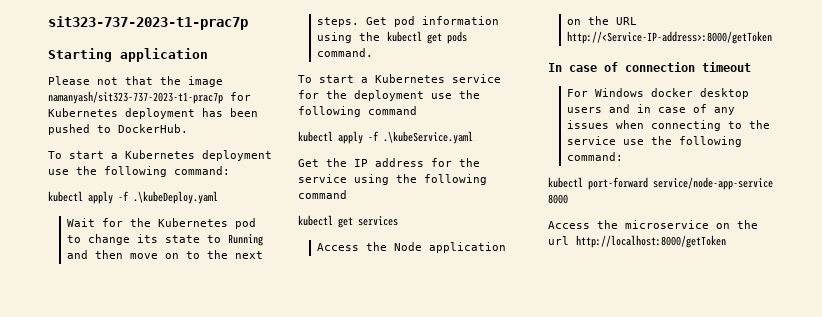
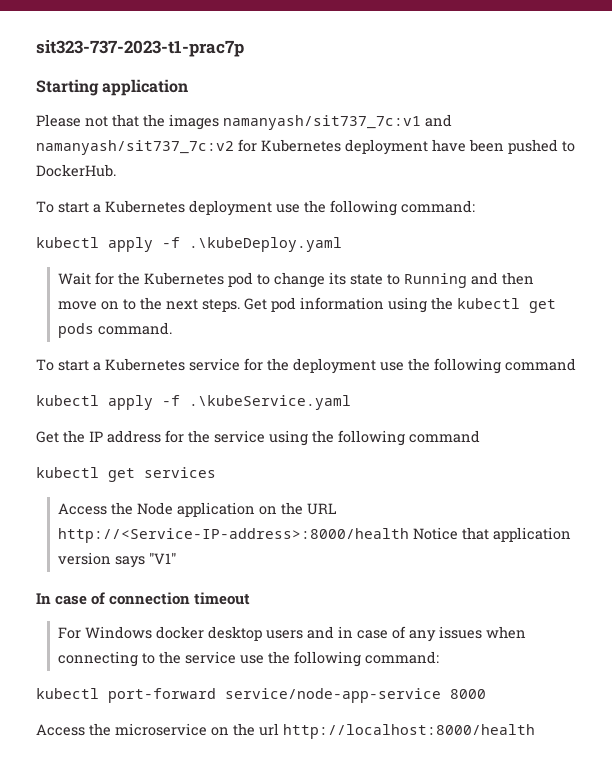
- Please not that the image namanyash/sit323-737-2023-t1-prac7p for Kubernetes deployment has been pushed to DockerHub.
+ Please not that the images namanyash/sit737_7c:v1 and namanyash/sit737_7c:v2 for Kubernetes deployment have been pushed to DockerHub.
- Access the Node application on the URL http://<Service-IP-address>:8000/getToken
+ Access the Node application on the URL http://<Service-IP-address>:8000/health Notice that application version says "V1"
- Access the microservice on the url http://localhost:8000/getToken
+ Access the microservice on the url http://localhost:8000/health

